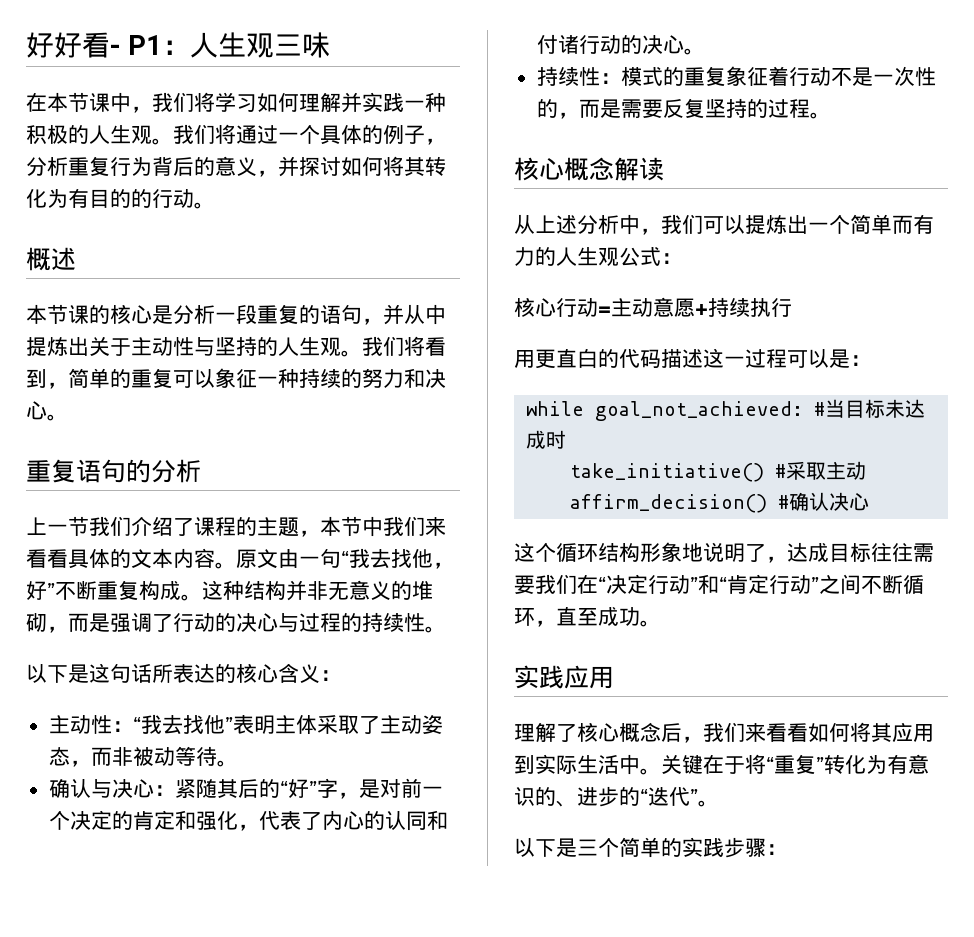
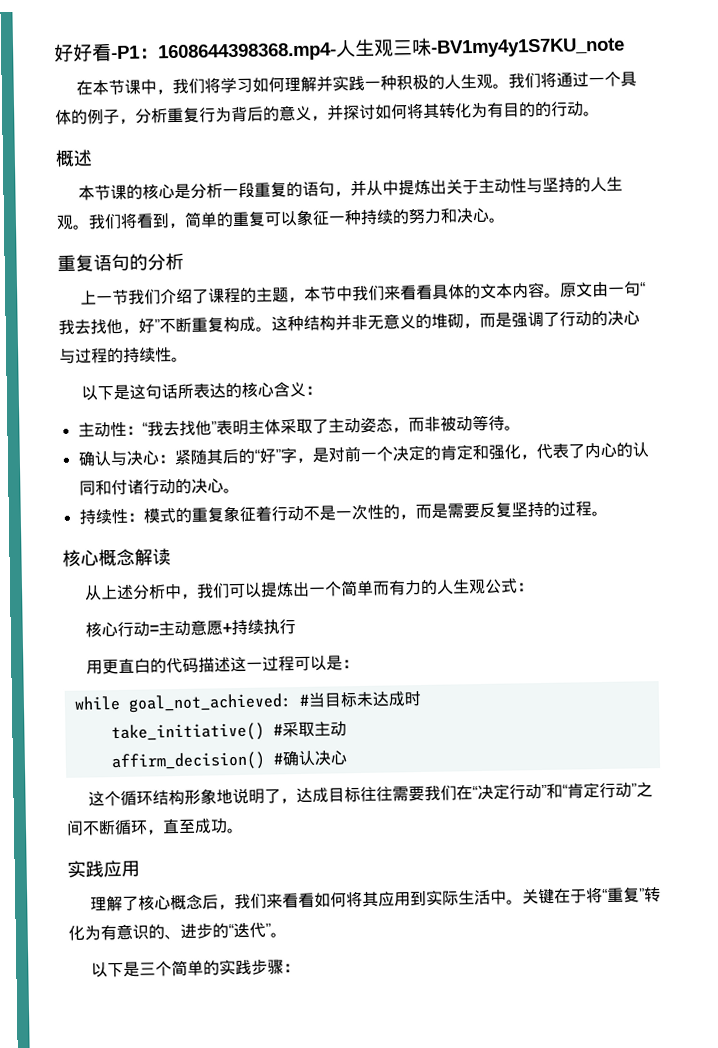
- 好好看- P1：人生观三味
+ 好好看-P1：1608644398368.mp4-人生观三味-BV1my4y1S7KU_note

